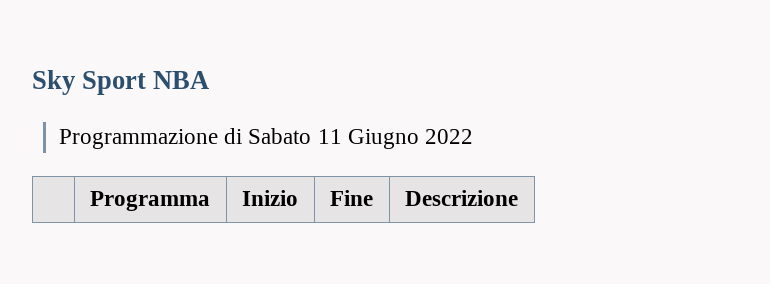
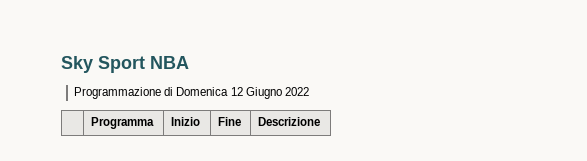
- Programmazione di Sabato 11 Giugno 2022
+ Programmazione di Domenica 12 Giugno 2022

